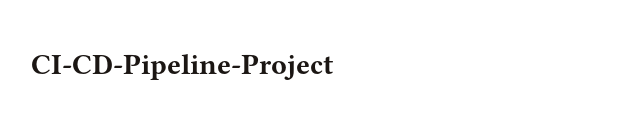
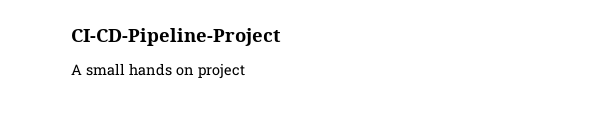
+ A small hands on project

